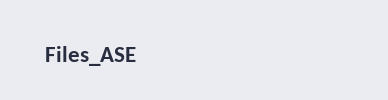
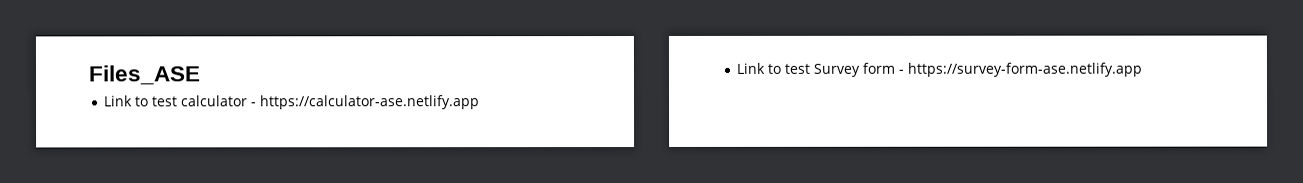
+ Link to test calculator - https://calculator-ase.netlify.app
+ Link to test Survey form - https://survey-form-ase.netlify.app

